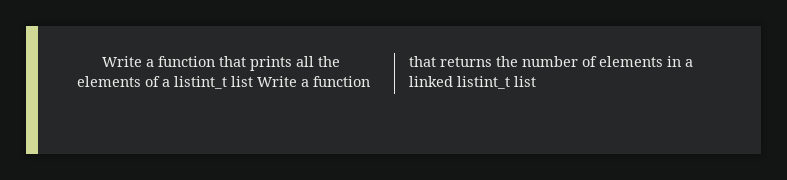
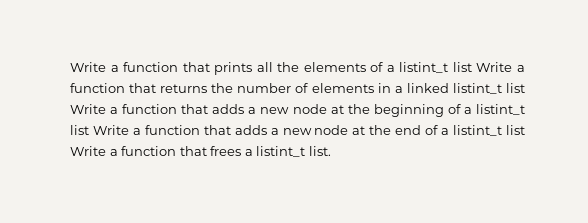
- Write a function that prints all the elements of a listint_t list Write a function that returns the number of elements in a linked listint_t list
+ Write a function that prints all the elements of a listint_t list Write a function that returns the number of elements in a linked listint_t list Write a function that adds a new node at the beginning of a listint_t list Write a function that adds a new node at the end of a listint_t list Write a function that frees a listint_t list.

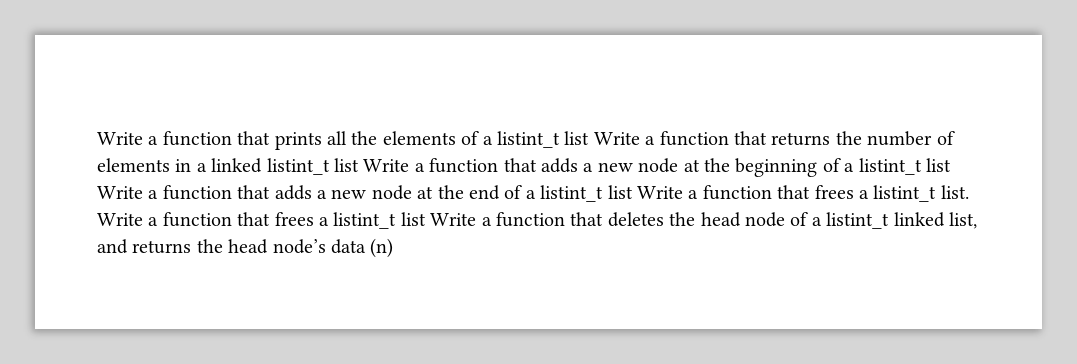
+ Write a function that frees a listint_t list Write a function that deletes the head node of a listint_t linked list, and returns the head node’s data (n)

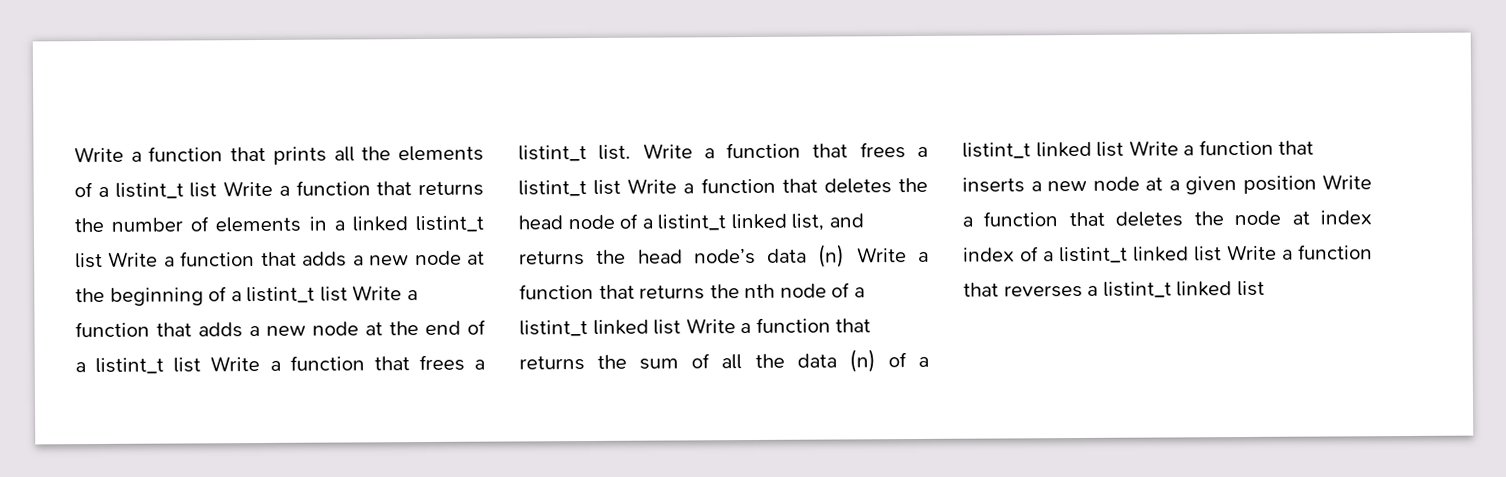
- Write a function that frees a listint_t list Write a function that deletes the head node of a listint_t linked list, and returns the head node’s data (n)
+ Write a function that frees a listint_t list Write a function that deletes the head node of a listint_t linked list, and returns the head node’s data (n) Write a function that returns the nth node of a listint_t linked list Write a function that returns the sum of all the data (n) of a listint_t linked list Write a function that inserts a new node at a given position Write a function that deletes the node at index index of a listint_t linked list Write a function that reverses a listint_t linked list

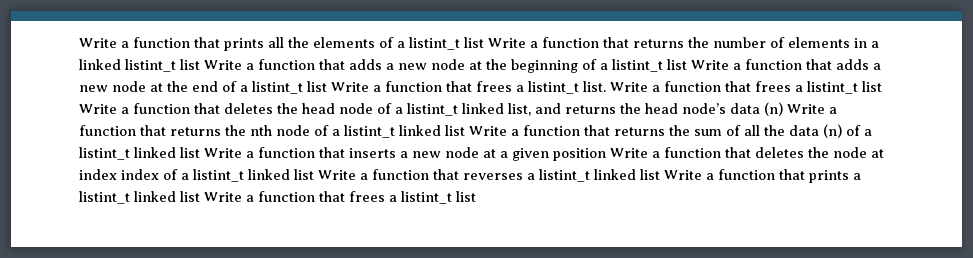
- Write a function that frees a listint_t list Write a function that deletes the head node of a listint_t linked list, and returns the head node’s data (n) Write a function that returns the nth node of a listint_t linked list Write a function that returns the sum of all the data (n) of a listint_t linked list Write a function that inserts a new node at a given position Write a function that deletes the node at index index of a listint_t linked list Write a function that reverses a listint_t linked list
+ Write a function that frees a listint_t list Write a function that deletes the head node of a listint_t linked list, and returns the head node’s data (n) Write a function that returns the nth node of a listint_t linked list Write a function that returns the sum of all the data (n) of a listint_t linked list Write a function that inserts a new node at a given position Write a function that deletes the node at index index of a listint_t linked list Write a function that reverses a listint_t linked list Write a function that prints a listint_t linked list Write a function that frees a listint_t list

